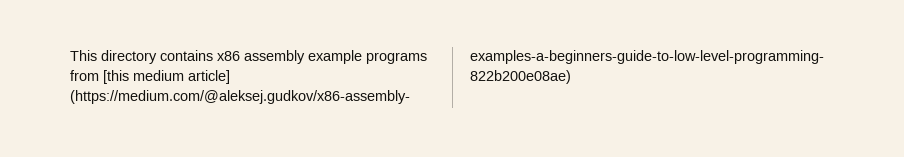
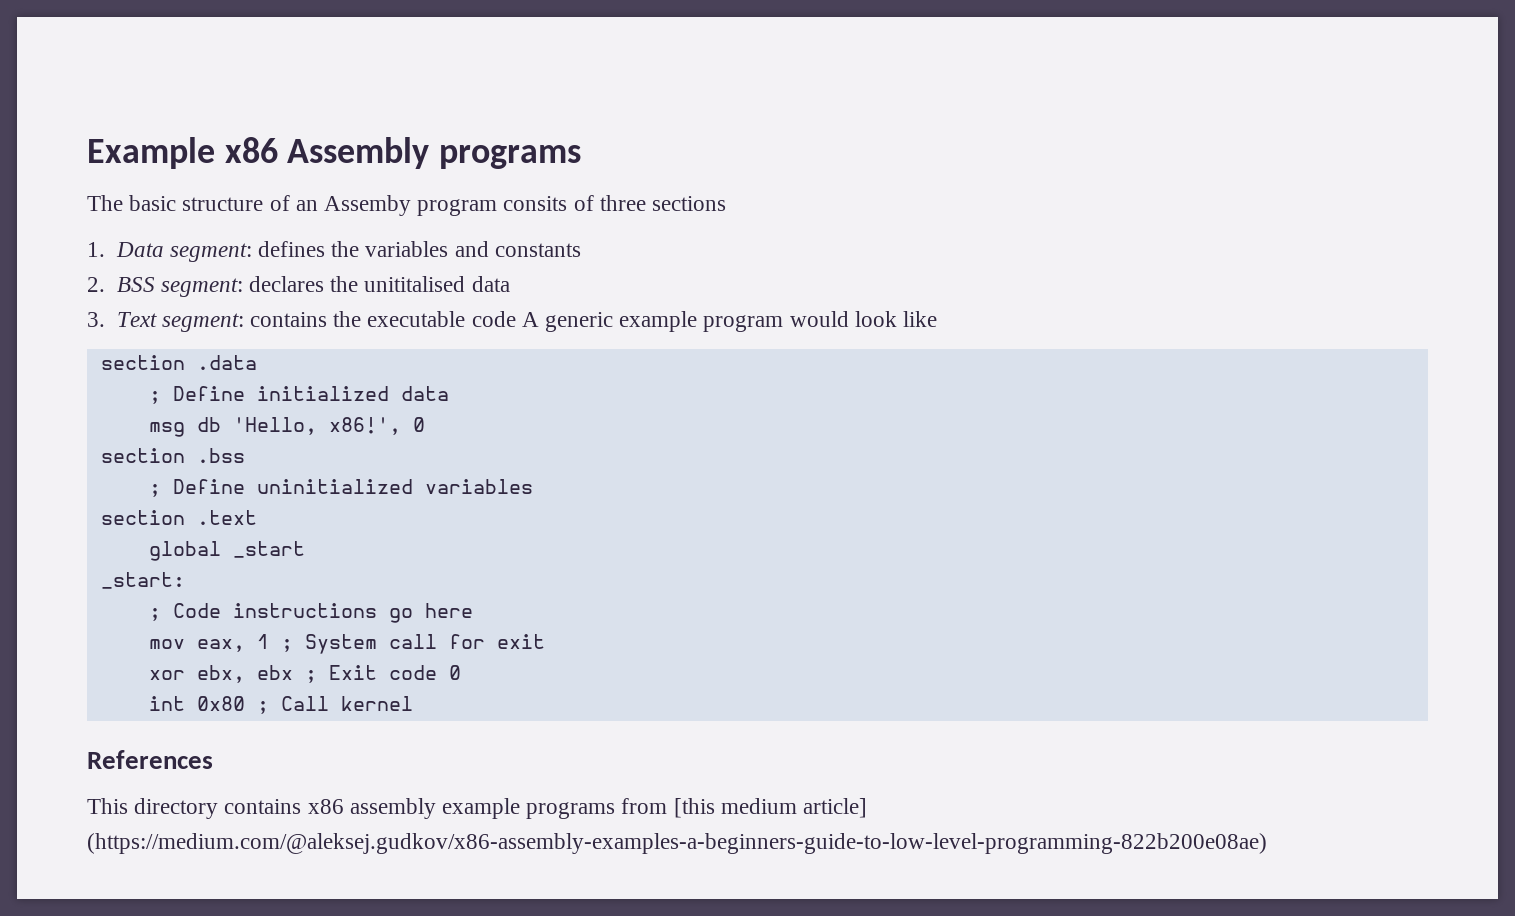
+ Example x86 Assembly programs
+ The basic structure of an Assemby program consits of three sections
+ 1. Data segment: defines the variables and constants
+ 2. BSS segment: declares the unititalised data
+ 3. Text segment: contains the executable code A generic example program would look like
+ section .data
+ ; Define initialized data
+ msg db 'Hello, x86!', 0
+ section .bss
+ ; Define uninitialized variables
+ section .text
+ global _start
+ _start:
+ ; Code instructions go here
+ mov eax, 1 ; System call for exit
+ xor ebx, ebx ; Exit code 0
+ int 0x80 ; Call kernel
+ References

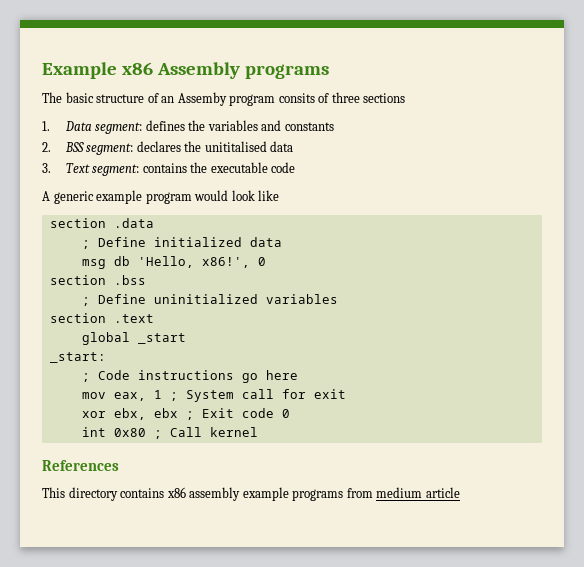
- 3. Text segment: contains the executable code A generic example program would look like
+ 3. Text segment: contains the executable code
+ A generic example program would look like
- This directory contains x86 assembly example programs from [this medium article] (https://medium.com/@aleksej.gudkov/x86-assembly-examples-a-beginners-guide-to-low-level-programming-822b200e08ae)
+ This directory contains x86 assembly example programs from medium article

